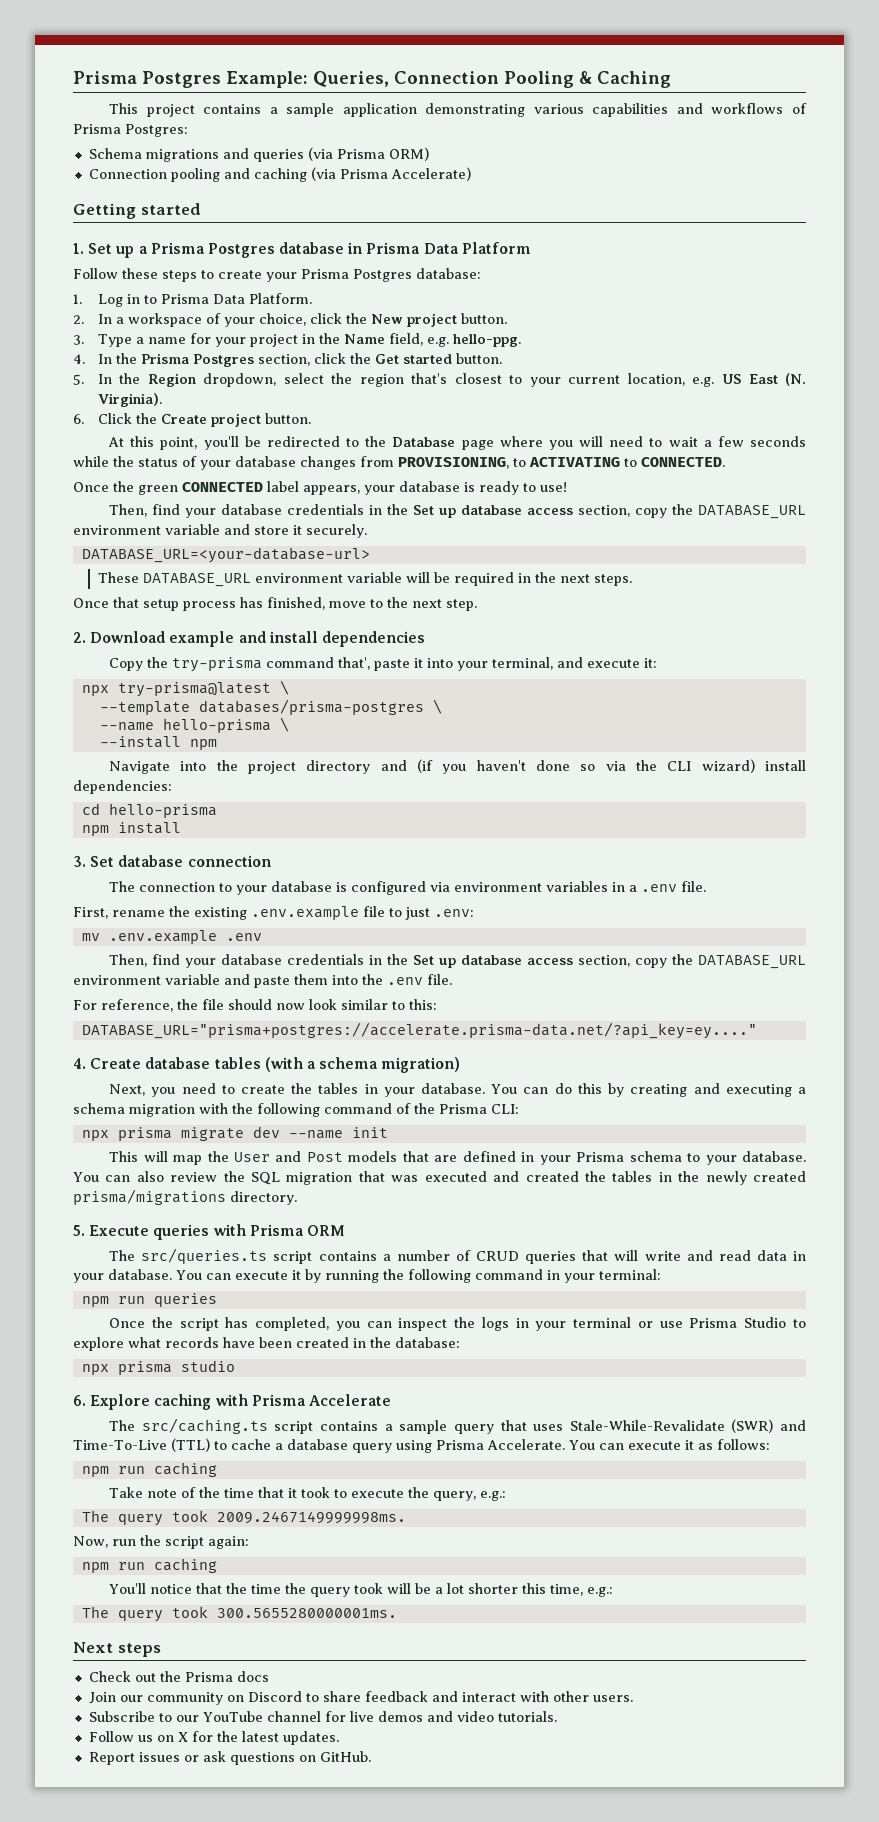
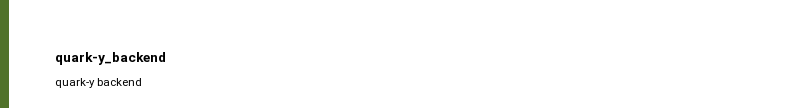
- Prisma Postgres Example: Queries, Connection Pooling & Caching
- This project contains a sample application demonstrating various capabilities and workflows of Prisma Postgres:
- Schema migrations and queries (via Prisma ORM)
- Connection pooling and caching (via Prisma Accelerate)
- Getting started
- 1. Set up a Prisma Postgres database in Prisma Data Platform
- Follow these steps to create your Prisma Postgres database:
- 1. Log in to Prisma Data Platform.
- 2. In a workspace of your choice, click the New project button.
- 3. Type a name for your project in the Name field, e.g. hello-ppg.
- 4. In the Prisma Postgres section, click the Get started button.
- 5. In the Region dropdown, select the region that's closest to your current location, e.g. US East (N. Virginia).
- 6. Click the Create project button.
- At this point, you'll be redirected to the Database page where you will need to wait a few seconds while the status of your database changes from PROVISIONING, to ACTIVATING to CONNECTED.
- Once the green CONNECTED label appears, your database is ready to use!
- Then, find your database credentials in the Set up database access section, copy the DATABASE_URL environment variable and store it securely.
- DATABASE_URL=<your-database-url>
- These DATABASE_URL environment variable will be required in the next steps.
- Once that setup process has finished, move to the next step.
- 2. Download example and install dependencies
- Copy the try-prisma command that', paste it into your terminal, and execute it:
- npx try-prisma@latest \
- --template databases/prisma-postgres \
- --name hello-prisma \
- --install npm
- Navigate into the project directory and (if you haven't done so via the CLI wizard) install dependencies:
- cd hello-prisma
- npm install
- 3. Set database connection
- The connection to your database is configured via environment variables in a .env file.
- First, rename the existing .env.example file to just .env:
- mv .env.example .env
- Then, find your database credentials in the Set up database access section, copy the DATABASE_URL environment variable and paste them into the .env file.
- For reference, the file should now look similar to this:
- DATABASE_URL="prisma+postgres://accelerate.prisma-data.net/?api_key=ey...."
- 4. Create database tables (with a schema migration)
- Next, you need to create the tables in your database. You can do this by creating and executing a schema migration with the following command of the Prisma CLI:
- npx prisma migrate dev --name init
- This will map the User and Post models that are defined in your Prisma schema to your database. You can also review the SQL migration that was executed and created the tables in the newly created prisma/migrations directory.
- 5. Execute queries with Prisma ORM
- The src/queries.ts script contains a number of CRUD queries that will write and read data in your database. You can execute it by running the following command in your terminal:
- npm run queries
- Once the script has completed, you can inspect the logs in your terminal or use Prisma Studio to explore what records have been created in the database:
- npx prisma studio
- 6. Explore caching with Prisma Accelerate
- The src/caching.ts script contains a sample query that uses Stale-While-Revalidate (SWR) and Time-To-Live (TTL) to cache a database query using Prisma Accelerate. You can execute it as follows:
- npm run caching
- Take note of the time that it took to execute the query, e.g.:
- The query took 2009.2467149999998ms.
- Now, run the script again:
- npm run caching
- You'll notice that the time the query took will be a lot shorter this time, e.g.:
- The query took 300.5655280000001ms.
- Next steps
- Check out the Prisma docs
- Join our community on Discord to share feedback and interact with other users.
- Subscribe to our YouTube channel for live demos and video tutorials.
- Follow us on X for the latest updates.
- Report issues or ask questions on GitHub.
+ quark-y_backend
+ quark-y backend

